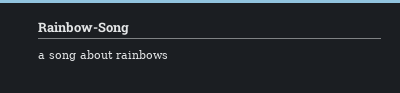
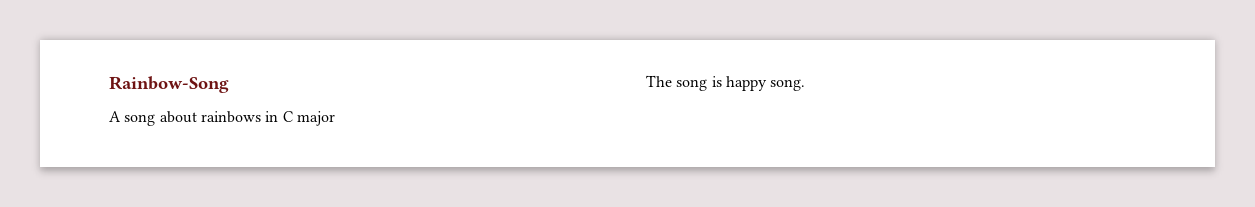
- a song about rainbows
+ A song about rainbows in C major
+ The song is happy song.

